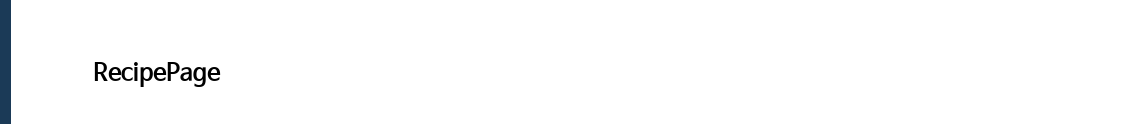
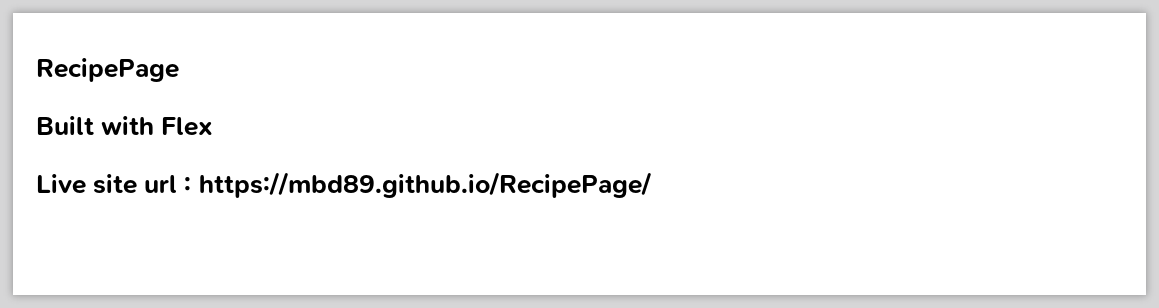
+ Built with Flex
+ Live site url : https://mbd89.github.io/RecipePage/

